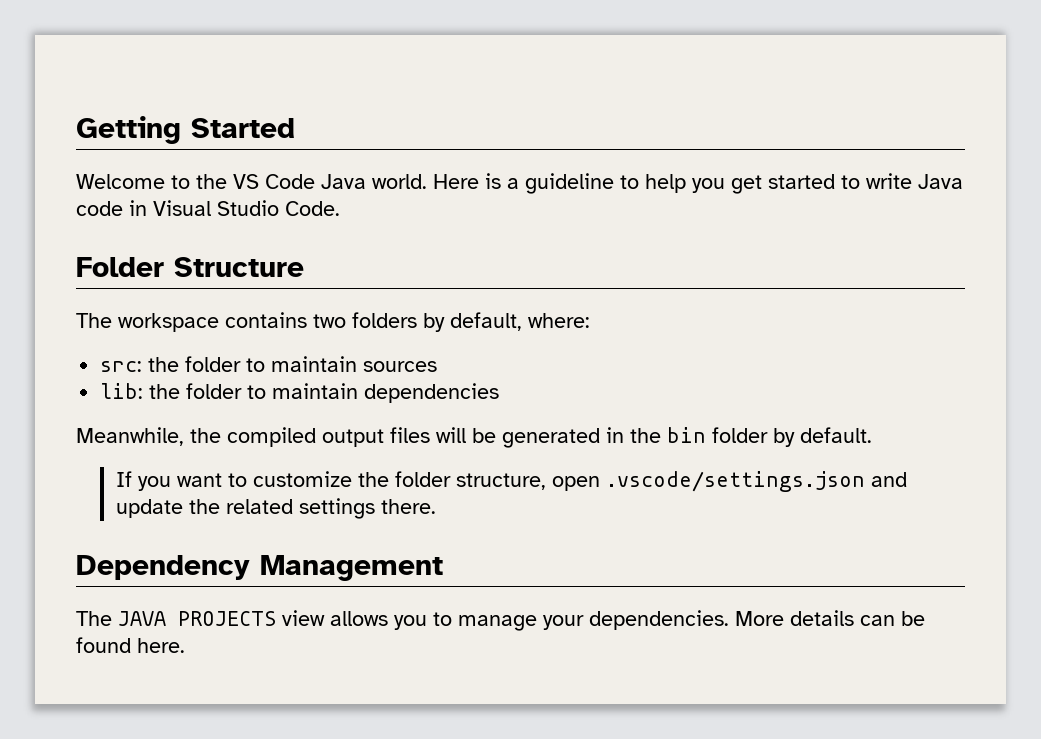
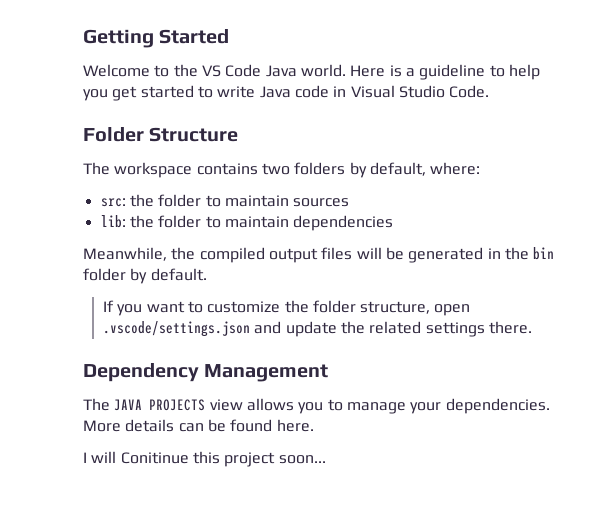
+ I will Conitinue this project soon...

